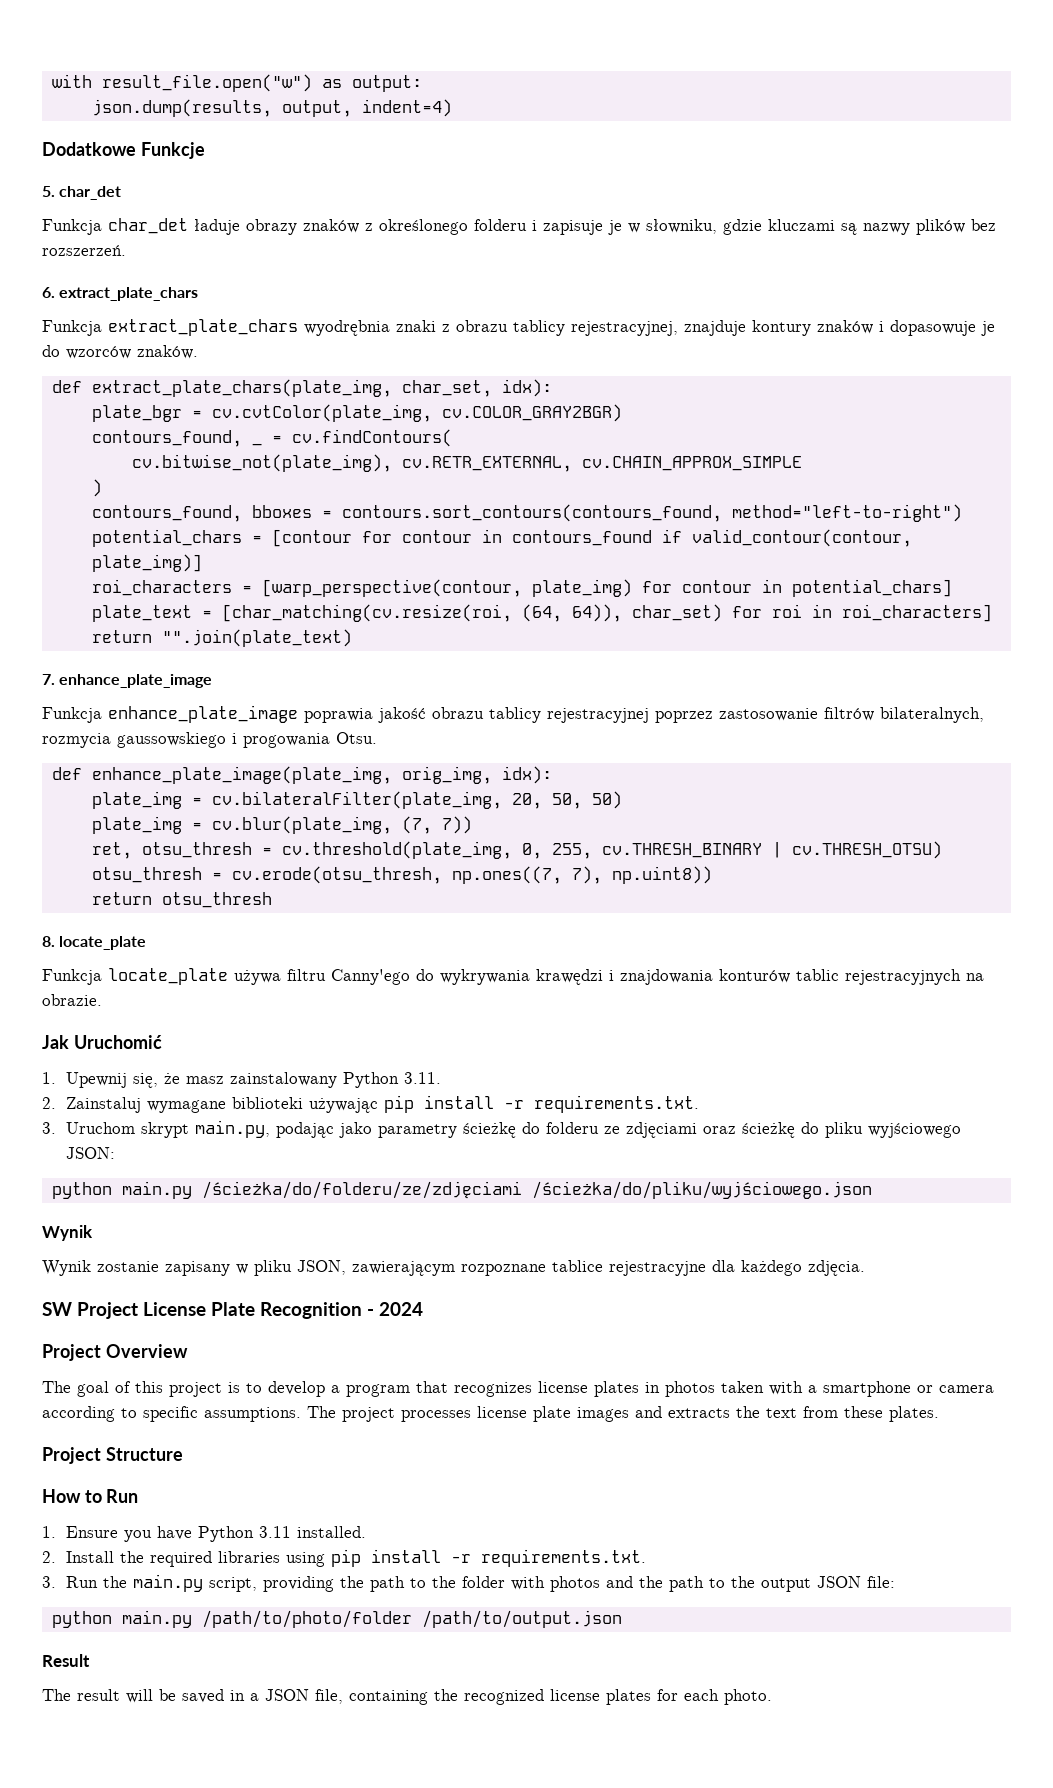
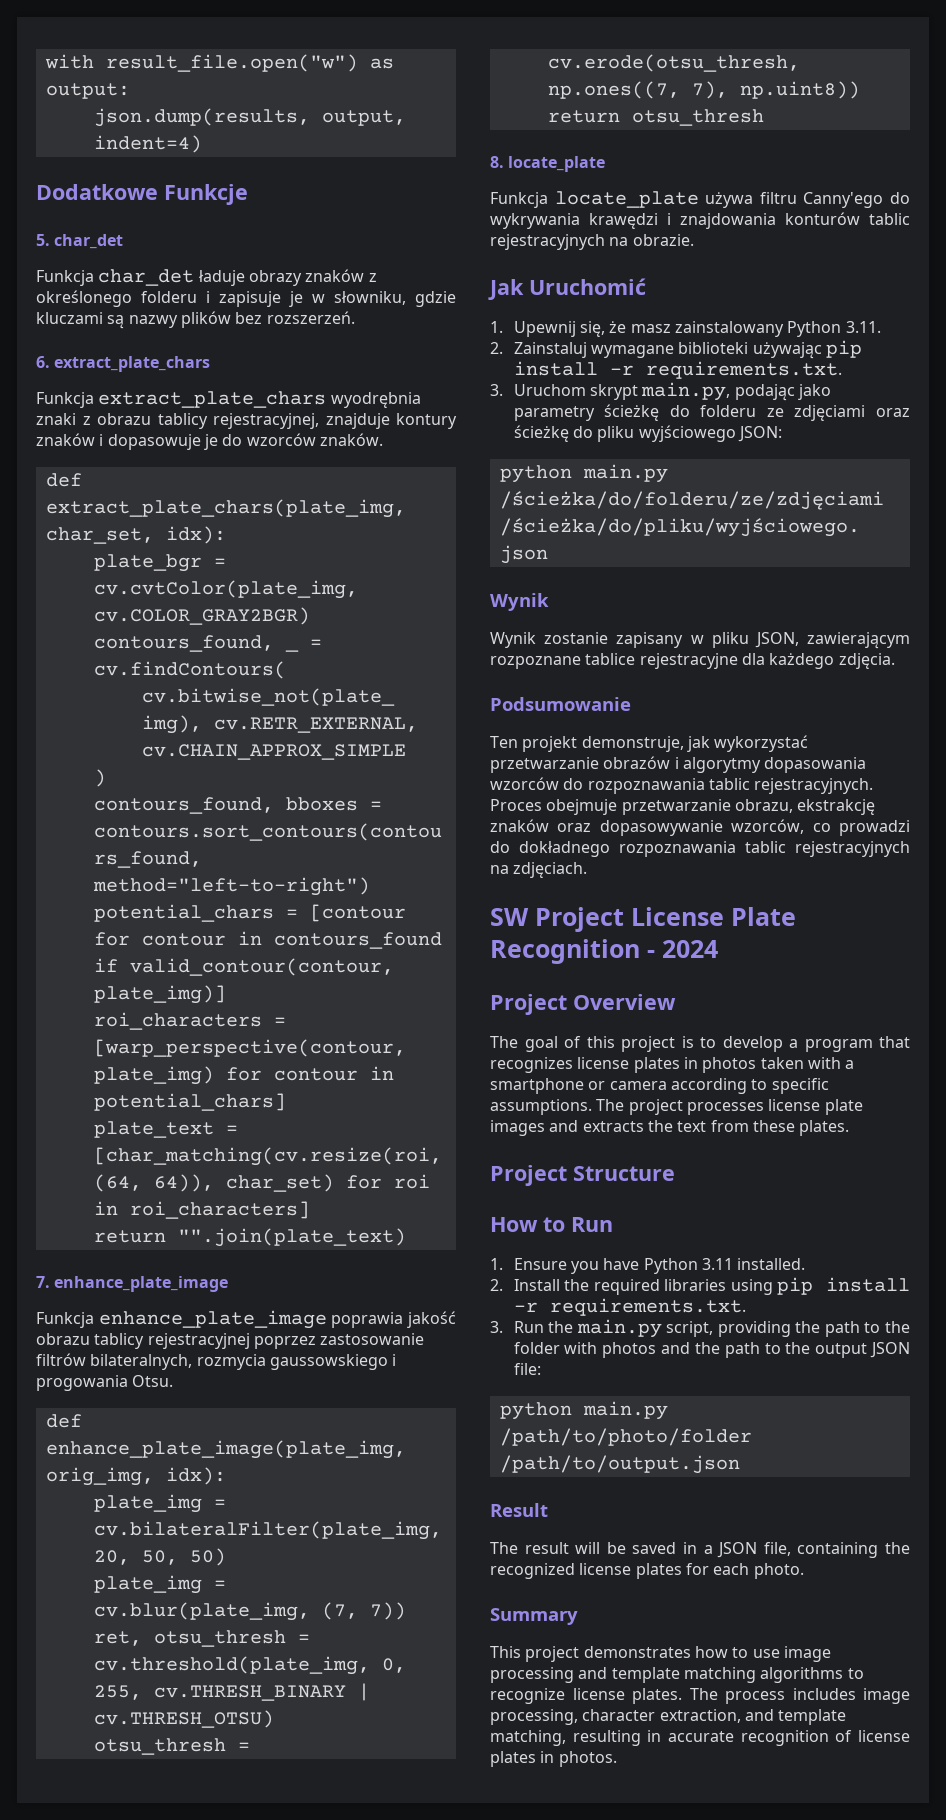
+ Podsumowanie
+ Ten projekt demonstruje, jak wykorzystać przetwarzanie obrazów i algorytmy dopasowania wzorców do rozpoznawania tablic rejestracyjnych. Proces obejmuje przetwarzanie obrazu, ekstrakcję znaków oraz dopasowywanie wzorców, co prowadzi do dokładnego rozpoznawania tablic rejestracyjnych na zdjęciach.
+ Summary
+ This project demonstrates how to use image processing and template matching algorithms to recognize license plates. The process includes image processing, character extraction, and template matching, resulting in accurate recognition of license plates in photos.

